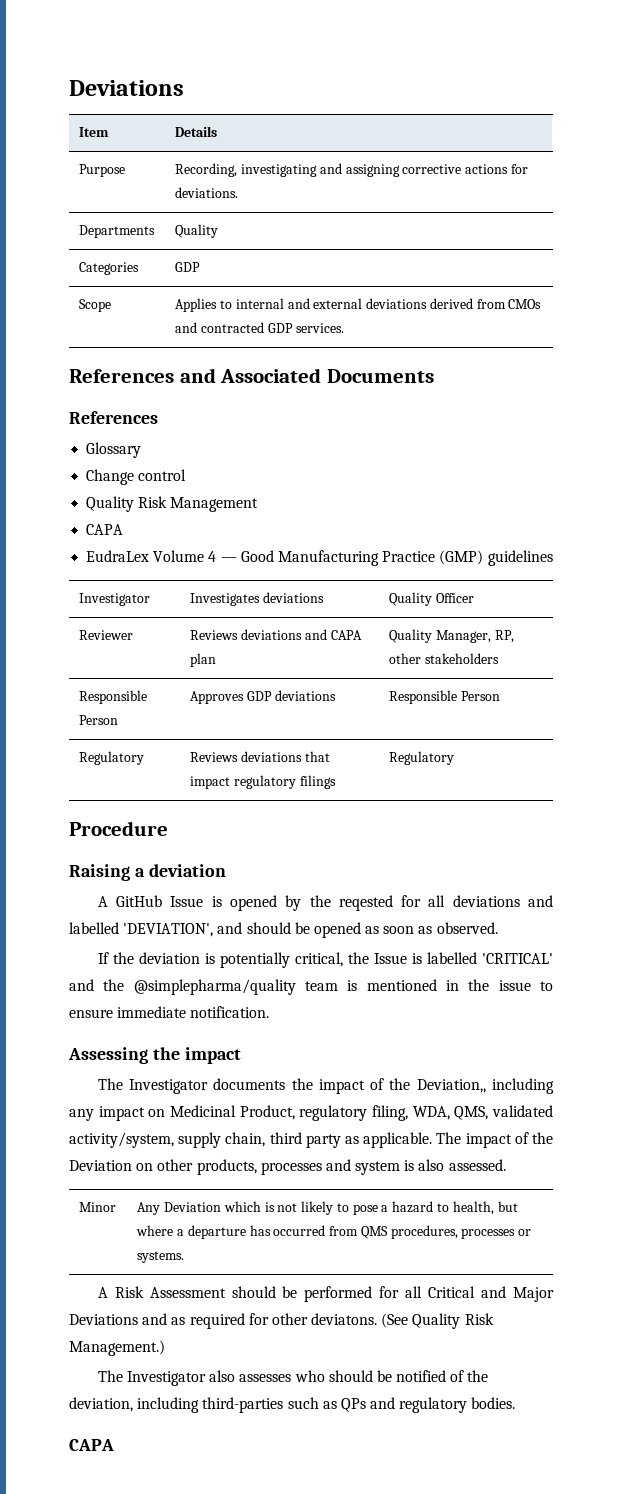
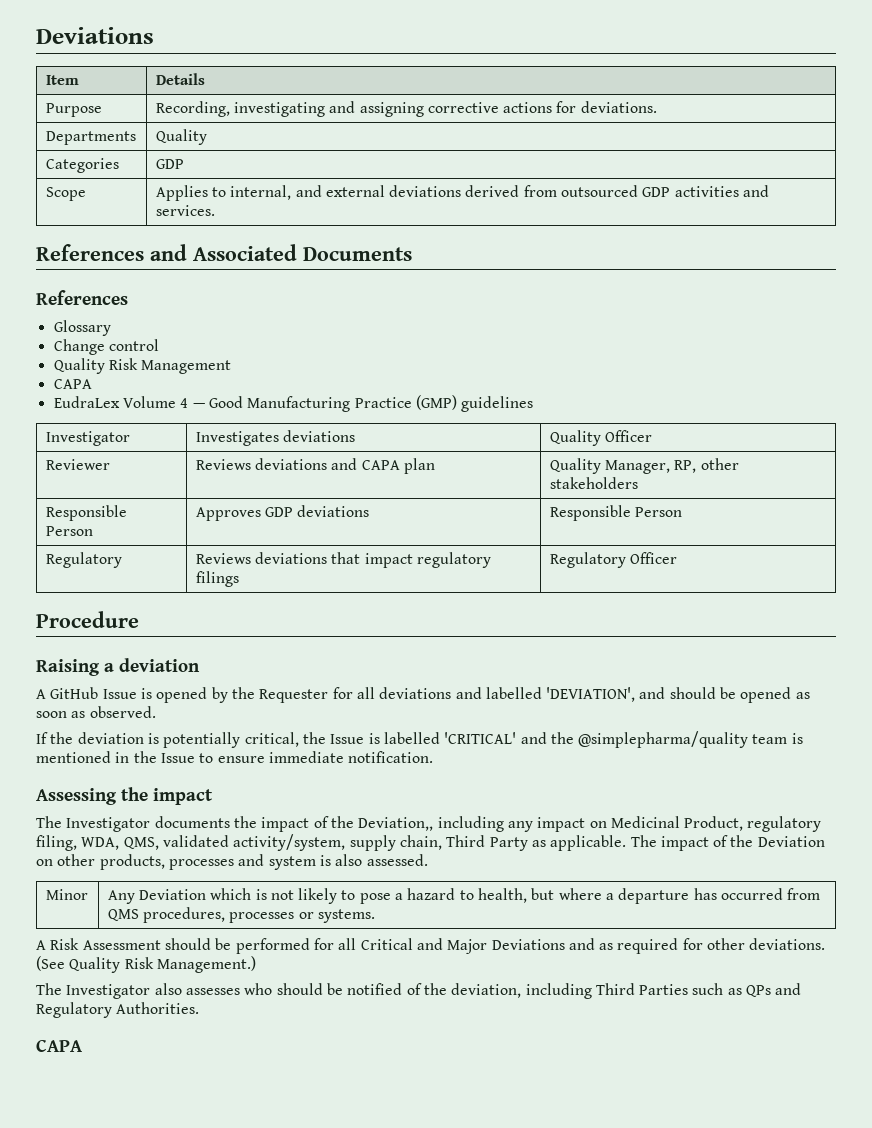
- Scope | Applies to internal and external deviations derived from CMOs and contracted GDP services.
+ Scope | Applies to internal, and external deviations derived from outsourced GDP activities and services.
- Regulatory | Reviews deviations that impact regulatory filings | Regulatory
+ Regulatory | Reviews deviations that impact regulatory filings | Regulatory Officer
- A GitHub Issue is opened by the reqested for all deviations and labelled 'DEVIATION', and should be opened as soon as observed.
+ A GitHub Issue is opened by the Requester for all deviations and labelled 'DEVIATION', and should be opened as soon as observed.
- If the deviation is potentially critical, the Issue is labelled 'CRITICAL' and the @simplepharma/quality team is mentioned in the issue to ensure immediate notification.
+ If the deviation is potentially critical, the Issue is labelled 'CRITICAL' and the @simplepharma/quality team is mentioned in the Issue to ensure immediate notification.
- The Investigator documents the impact of the Deviation,, including any impact on Medicinal Product, regulatory filing, WDA, QMS, validated activity/system, supply chain, third party as applicable.
+ The Investigator documents the impact of the Deviation,, including any impact on Medicinal Product, regulatory filing, WDA, QMS, validated activity/system, supply chain, Third Party as applicable.
- A Risk Assessment should be performed for all Critical and Major Deviations and as required for other deviatons.
+ A Risk Assessment should be performed for all Critical and Major Deviations and as required for other deviations.
- The Investigator also assesses who should be notified of the deviation, including third-parties such as QPs and regulatory bodies.
+ The Investigator also assesses who should be notified of the deviation, including Third Parties such as QPs and Regulatory Authorities.

